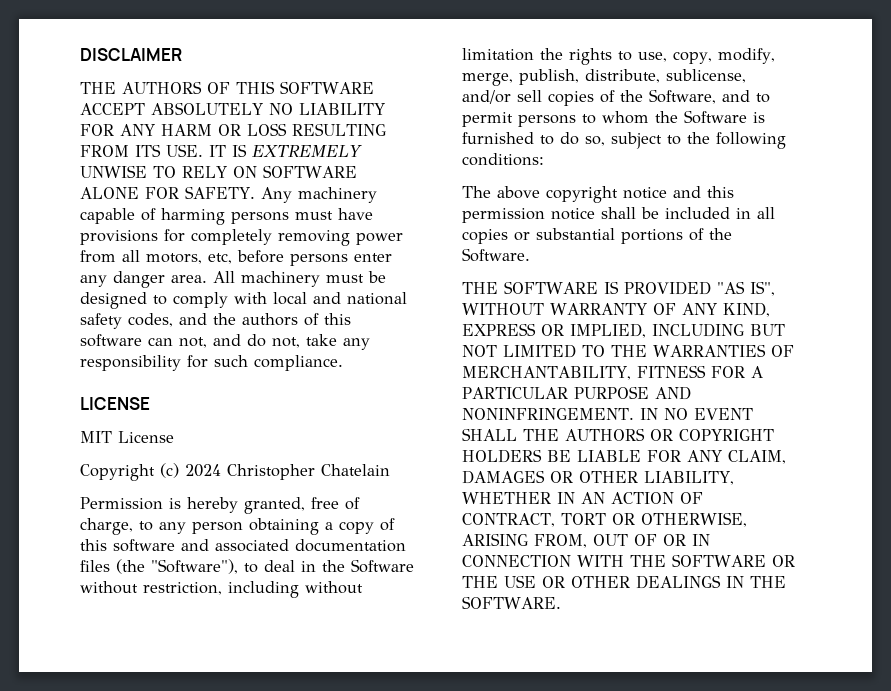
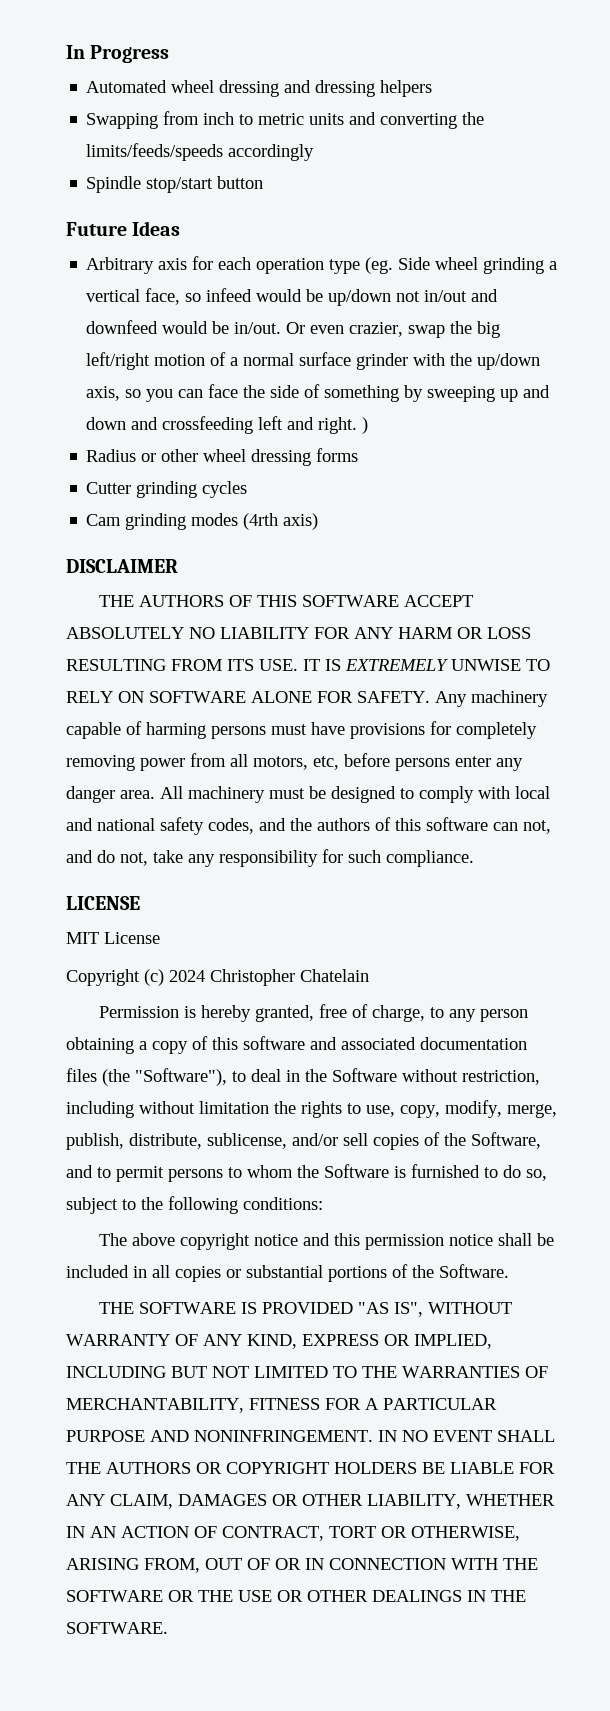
+ In Progress
+ Automated wheel dressing and dressing helpers
+ Swapping from inch to metric units and converting the limits/feeds/speeds accordingly
+ Spindle stop/start button
+ Future Ideas
+ Arbitrary axis for each operation type (eg. Side wheel grinding a vertical face, so infeed would be up/down not in/out and downfeed would be in/out. Or even crazier, swap the big left/right motion of a normal surface grinder with the up/down axis, so you can face the side of something by sweeping up and down and crossfeeding left and right. )
+ Radius or other wheel dressing forms
+ Cutter grinding cycles
+ Cam grinding modes (4rth axis)

